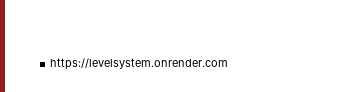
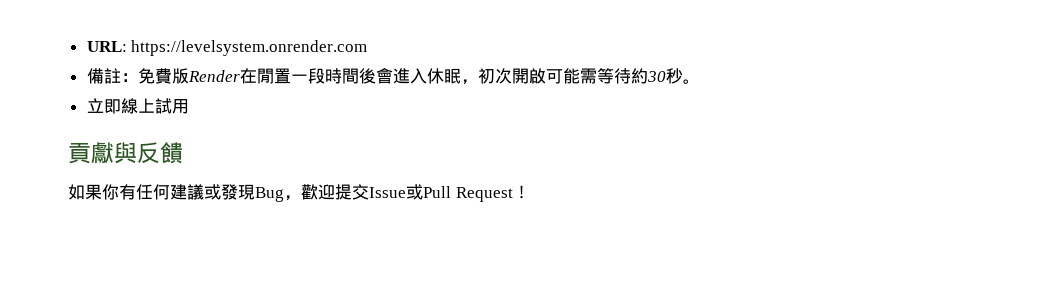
- https://levelsystem.onrender.com
+ URL: https://levelsystem.onrender.com
+ 備註：免費版Render在閒置一段時間後會進入休眠，初次開啟可能需等待約30秒。
+ 立即線上試用
+ 貢獻與反饋
+ 如果你有任何建議或發現Bug，歡迎提交Issue或Pull Request！

